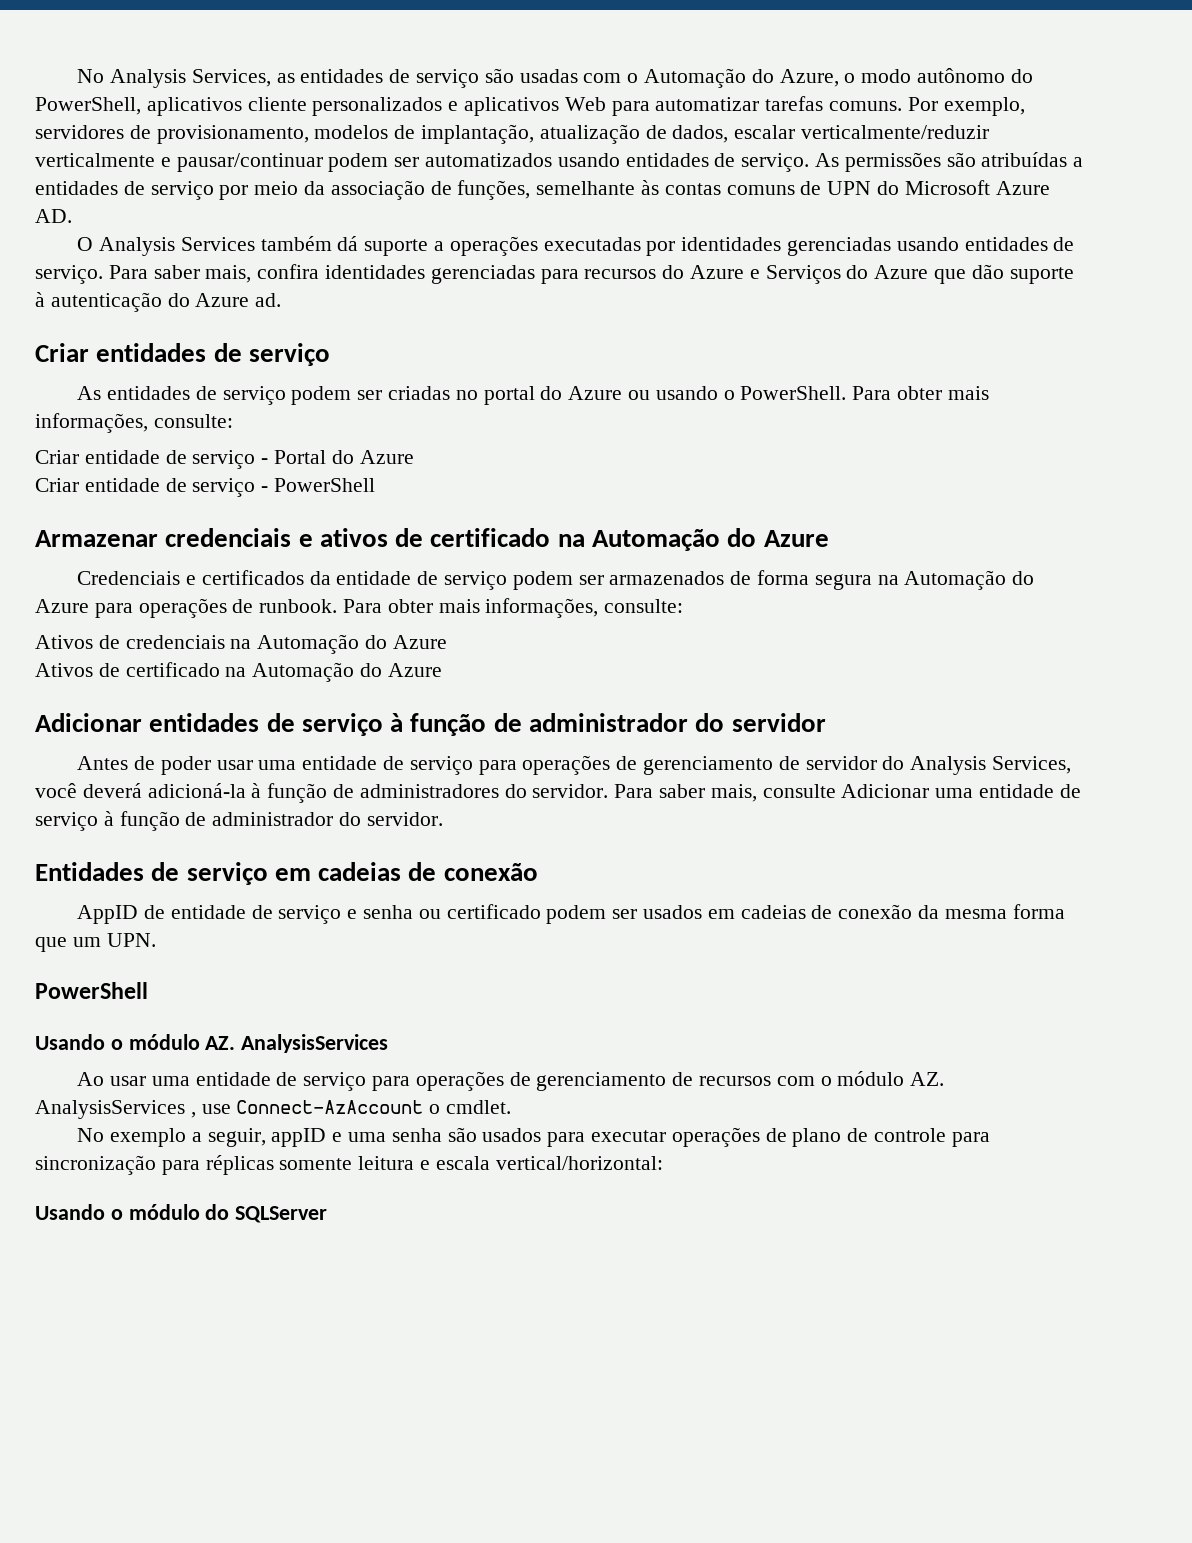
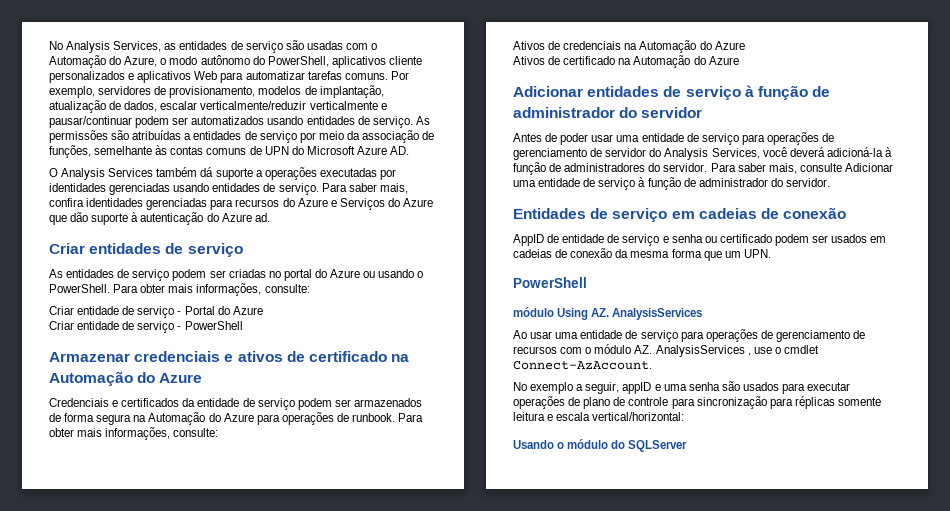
- Usando o módulo AZ. AnalysisServices
+ módulo Using AZ. AnalysisServices
- Ao usar uma entidade de serviço para operações de gerenciamento de recursos com o módulo AZ. AnalysisServices , use Connect-AzAccount o cmdlet.
+ Ao usar uma entidade de serviço para operações de gerenciamento de recursos com o módulo AZ. AnalysisServices , use o cmdlet Connect-AzAccount.

